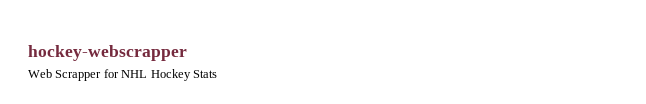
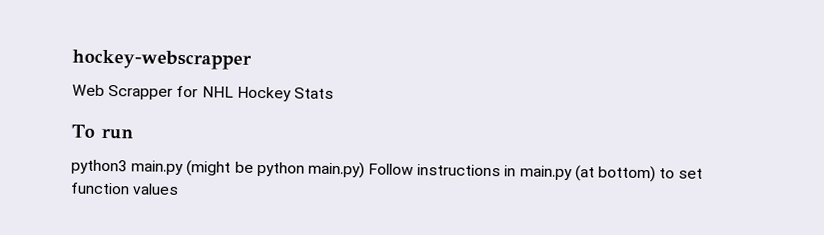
+ To run
+ python3 main.py (might be python main.py) Follow instructions in main.py (at bottom) to set function values

